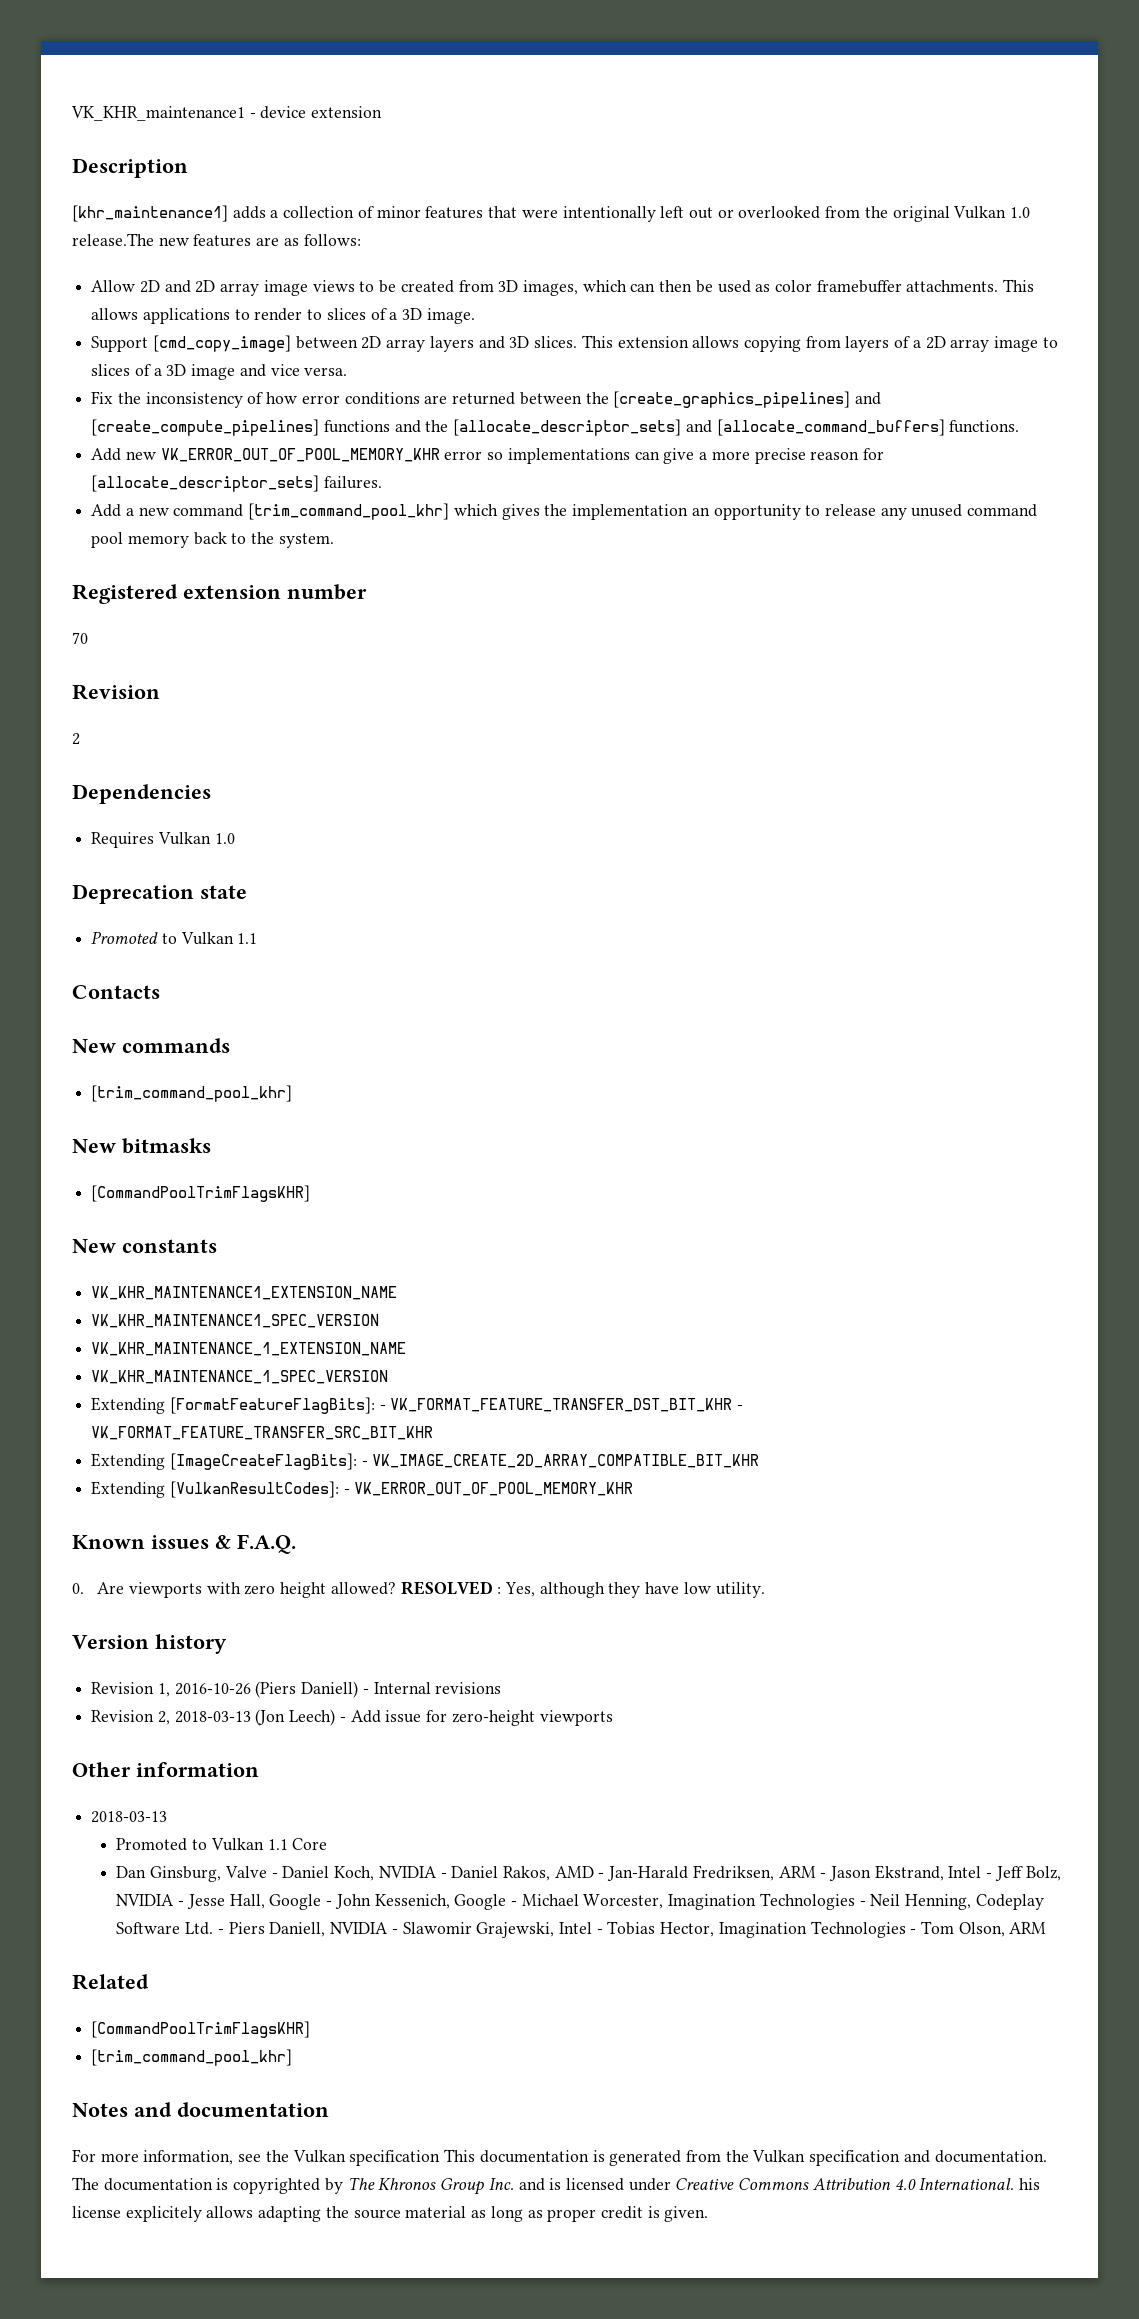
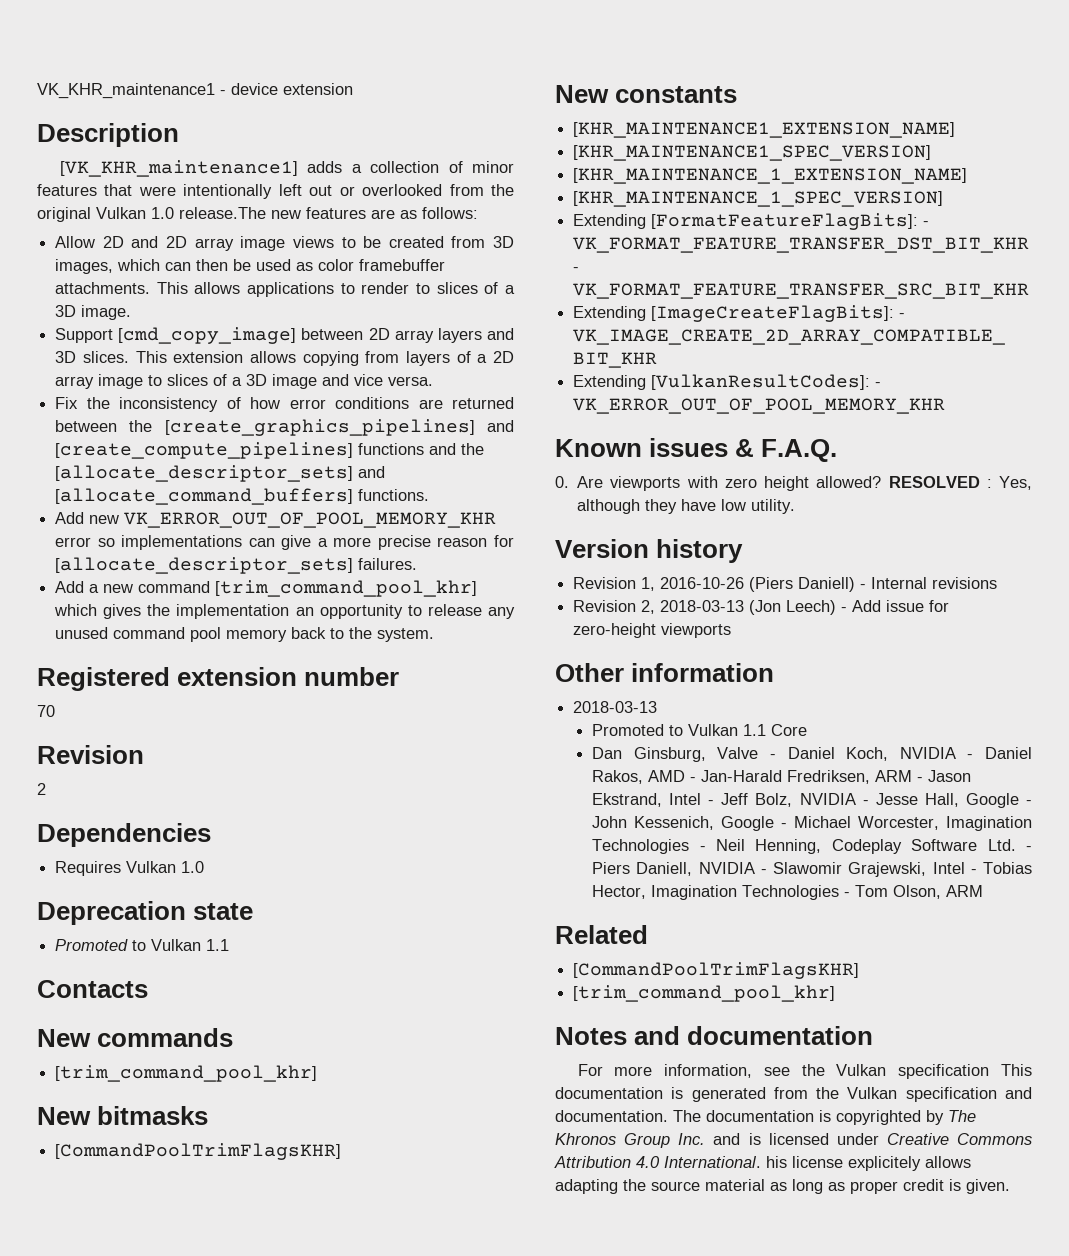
- [khr_maintenance1] adds a collection of minor features that were intentionally left out or overlooked from the original Vulkan 1.0 release.The new features are as follows:
+ [VK_KHR_maintenance1] adds a collection of minor features that were intentionally left out or overlooked from the original Vulkan 1.0 release.The new features are as follows:
- VK_KHR_MAINTENANCE1_EXTENSION_NAME
- VK_KHR_MAINTENANCE1_SPEC_VERSION
- VK_KHR_MAINTENANCE_1_EXTENSION_NAME
- VK_KHR_MAINTENANCE_1_SPEC_VERSION
+ [KHR_MAINTENANCE1_EXTENSION_NAME]
+ [KHR_MAINTENANCE1_SPEC_VERSION]
+ [KHR_MAINTENANCE_1_EXTENSION_NAME]
+ [KHR_MAINTENANCE_1_SPEC_VERSION]

